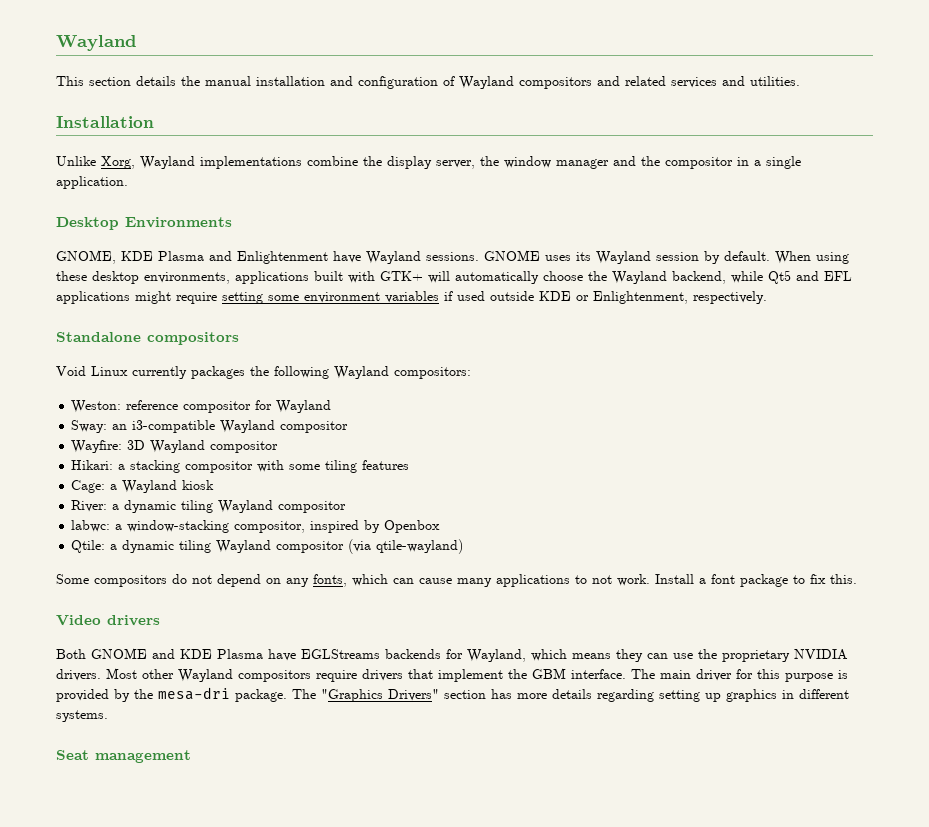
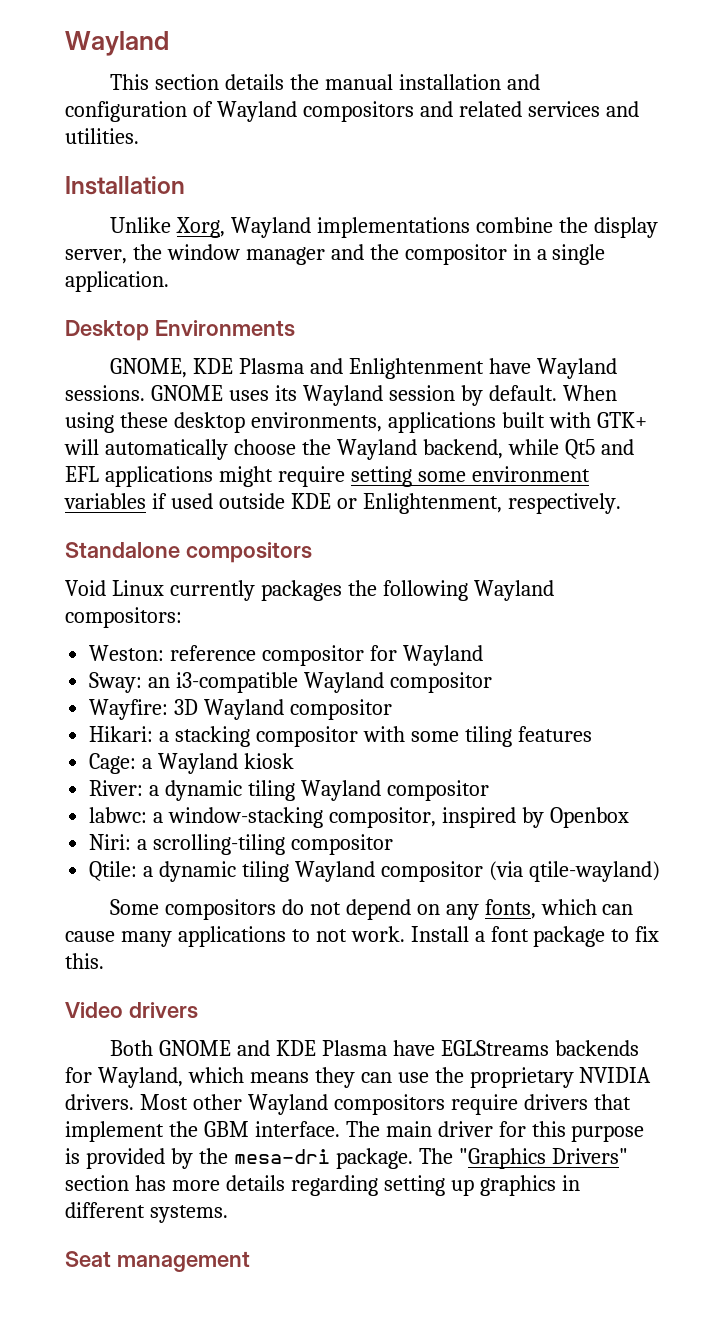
+ Niri: a scrolling-tiling compositor

